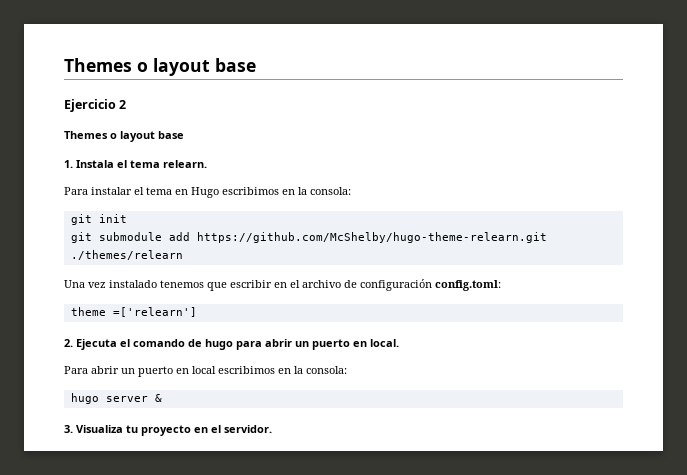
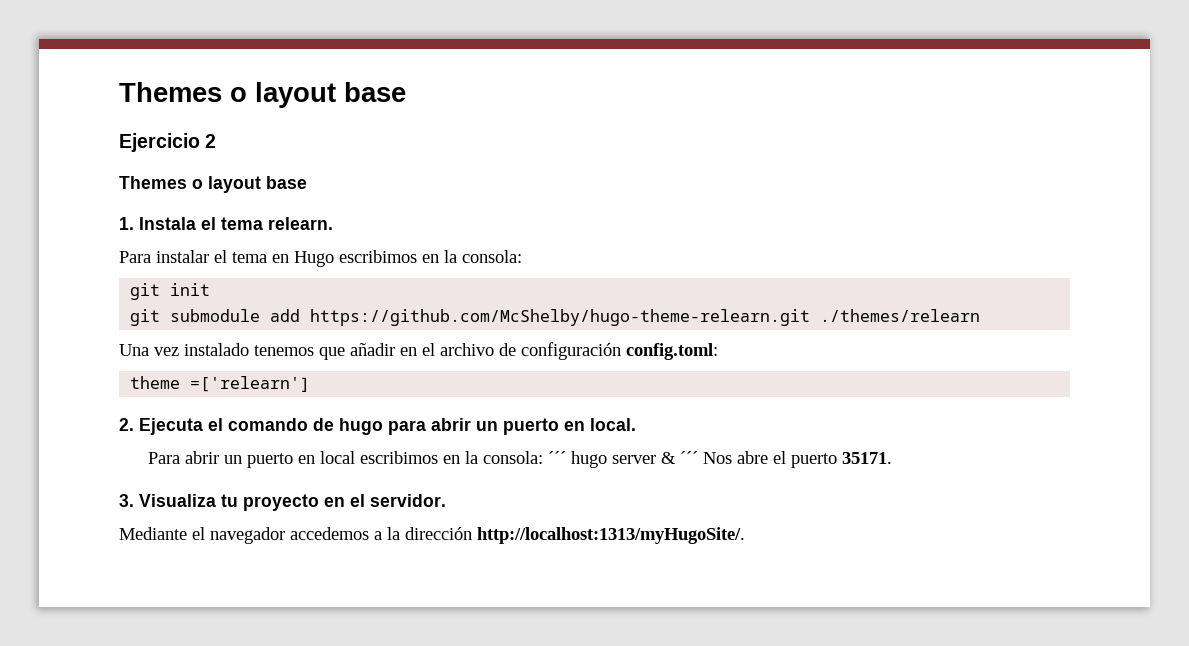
- Una vez instalado tenemos que escribir en el archivo de configuración config.toml:
+ Una vez instalado tenemos que añadir en el archivo de configuración config.toml:
- Para abrir un puerto en local escribimos en la consola:
- hugo server &
+ Para abrir un puerto en local escribimos en la consola: ´´´ hugo server & ´´´ Nos abre el puerto 35171.
+ Mediante el navegador accedemos a la dirección http://localhost:1313/myHugoSite/.

